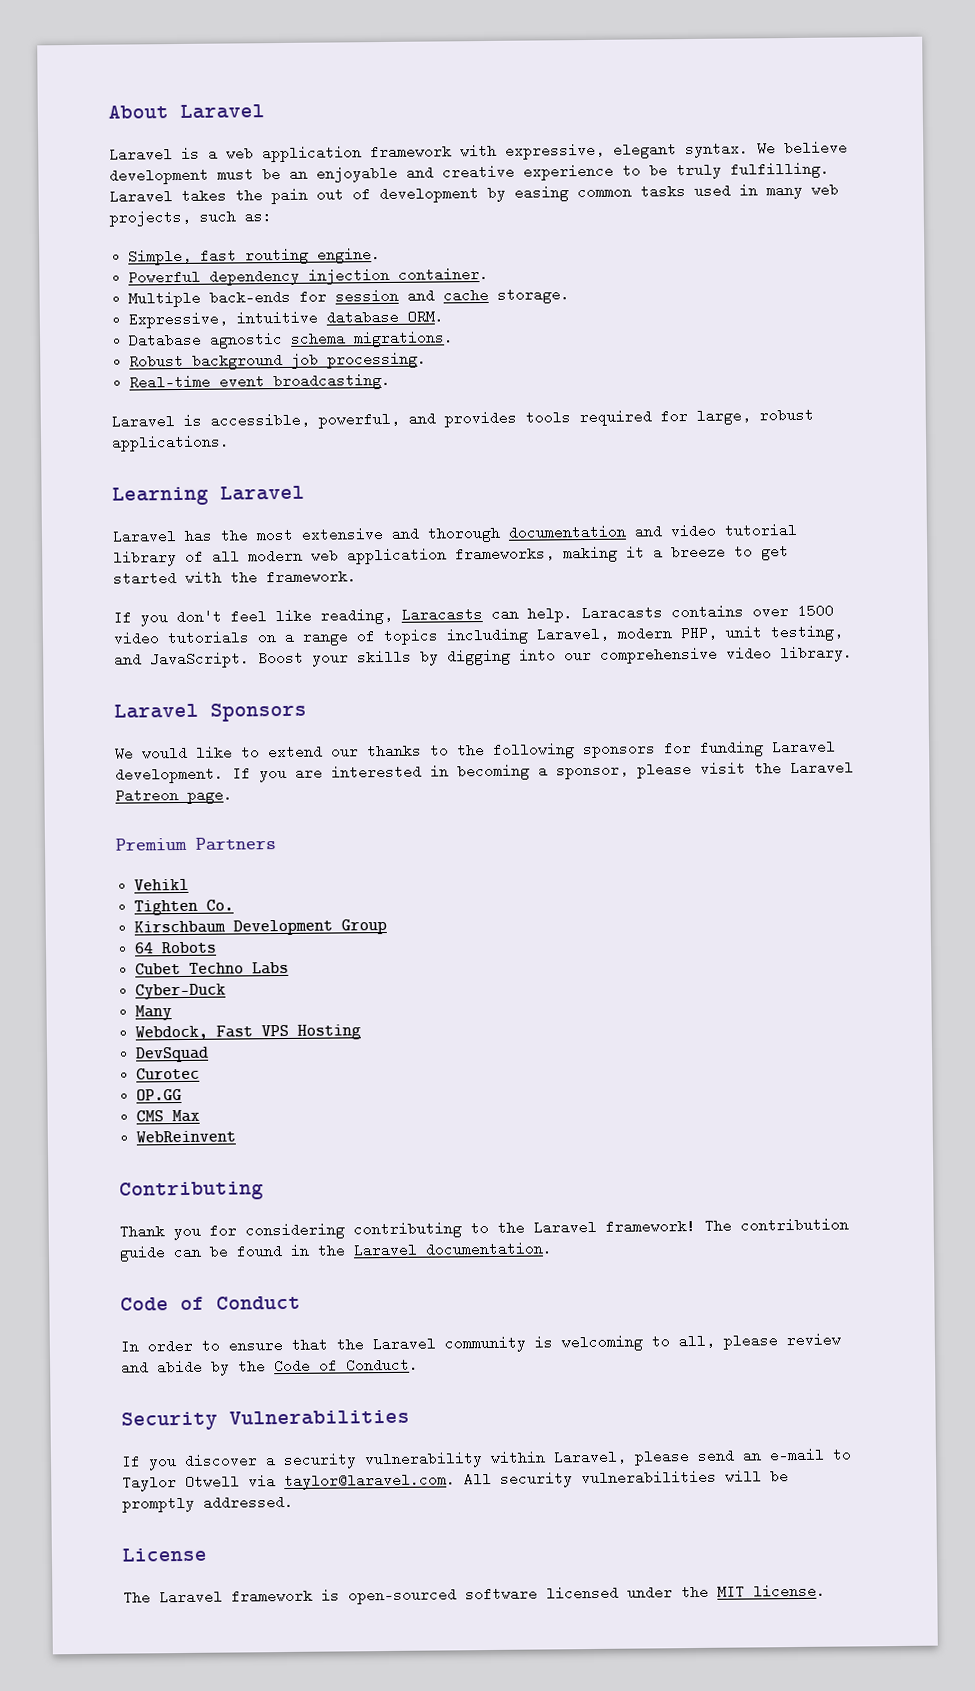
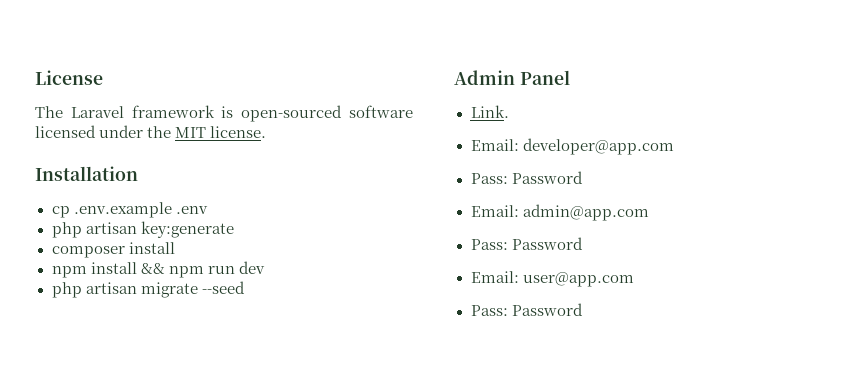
- About Laravel
- Laravel is a web application framework with expressive, elegant syntax. We believe development must be an enjoyable and creative experience to be truly fulfilling. Laravel takes the pain out of development by easing common tasks used in many web projects, such as:
- Simple, fast routing engine.
- Powerful dependency injection container.
- Multiple back-ends for session and cache storage.
- Expressive, intuitive database ORM.
- Database agnostic schema migrations.
- Robust background job processing.
- Real-time event broadcasting.
- Laravel is accessible, powerful, and provides tools required for large, robust applications.
- Learning Laravel
- Laravel has the most extensive and thorough documentation and video tutorial library of all modern web application frameworks, making it a breeze to get started with the framework.
- If you don't feel like reading, Laracasts can help. Laracasts contains over 1500 video tutorials on a range of topics including Laravel, modern PHP, unit testing, and JavaScript. Boost your skills by digging into our comprehensive video library.
- Laravel Sponsors
- We would like to extend our thanks to the following sponsors for funding Laravel development. If you are interested in becoming a sponsor, please visit the Laravel Patreon page.
- Premium Partners
- Vehikl
- Tighten Co.
- Kirschbaum Development Group
- 64 Robots
- Cubet Techno Labs
- Cyber-Duck
- Many
- Webdock, Fast VPS Hosting
- DevSquad
- Curotec
- OP.GG
- CMS Max
- WebReinvent
- Contributing
- Thank you for considering contributing to the Laravel framework! The contribution guide can be found in the Laravel documentation.
- Code of Conduct
- In order to ensure that the Laravel community is welcoming to all, please review and abide by the Code of Conduct.
- Security Vulnerabilities
- If you discover a security vulnerability within Laravel, please send an e-mail to Taylor Otwell via taylor@laravel.com. All security vulnerabilities will be promptly addressed.
+ Installation
+ cp .env.example .env
+ php artisan key:generate
+ composer install
+ npm install && npm run dev
+ php artisan migrate --seed
+ Admin Panel
+ Link.
+ Email: developer@app.com
+ Pass: Password
+ Email: admin@app.com
+ Pass: Password
+ Email: user@app.com
+ Pass: Password

